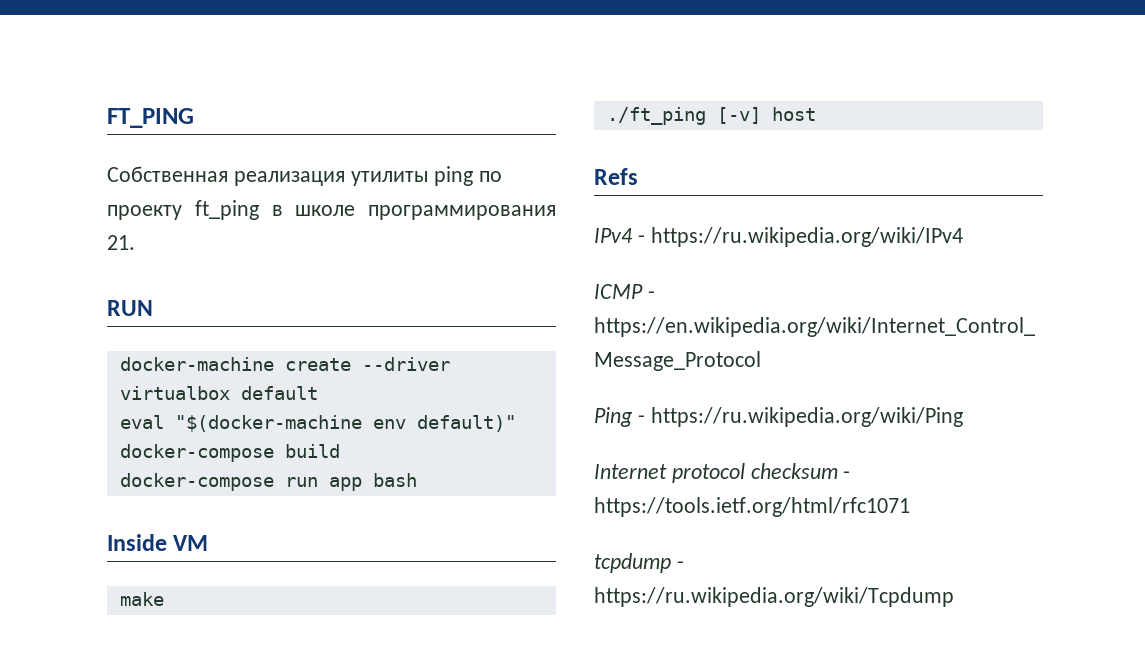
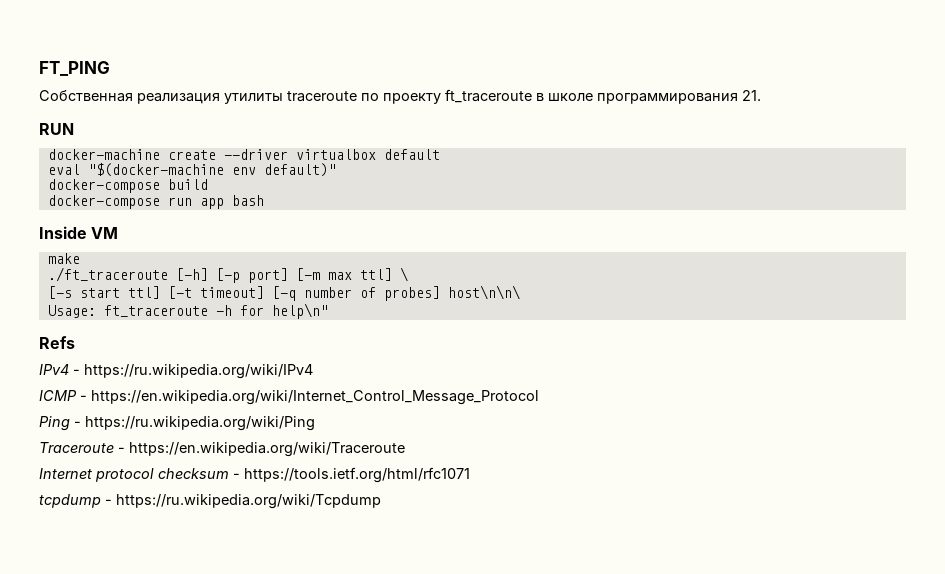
- Собственная реализация утилиты ping по проекту ft_ping в школе программирования 21.
+ Собственная реализация утилиты traceroute по проекту ft_traceroute в школе программирования 21.
- ./ft_ping [-v] host
+ ./ft_traceroute [-h] [-p port] [-m max ttl] \
+ [-s start ttl] [-t timeout] [-q number of probes] host\n\n\
+ Usage: ft_traceroute -h for help\n"
+ Traceroute - https://en.wikipedia.org/wiki/Traceroute

